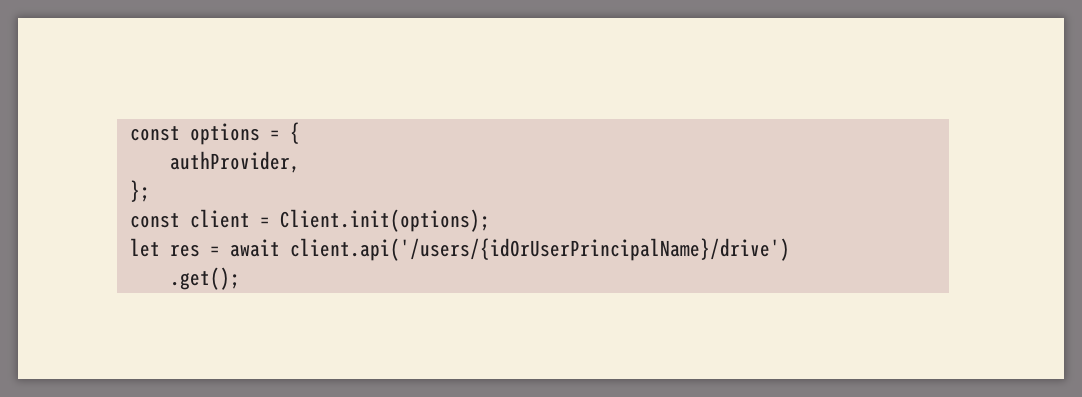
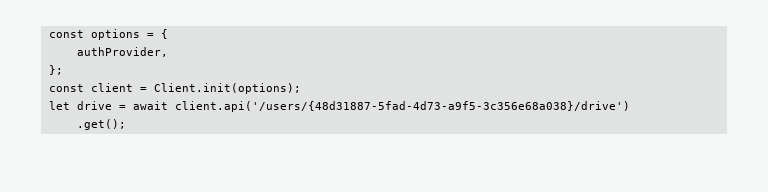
- let res = await client.api('/users/{idOrUserPrincipalName}/drive')
+ let drive = await client.api('/users/{48d31887-5fad-4d73-a9f5-3c356e68a038}/drive')

